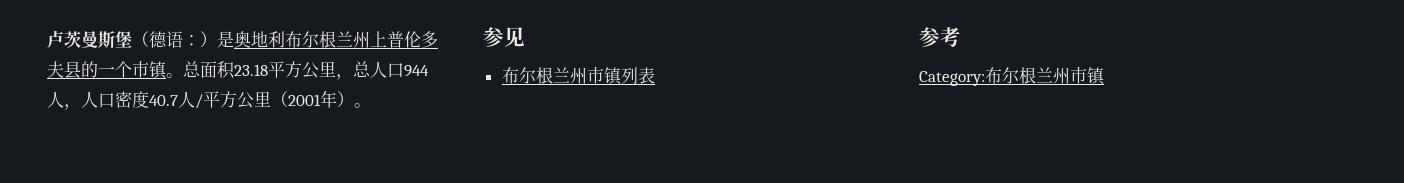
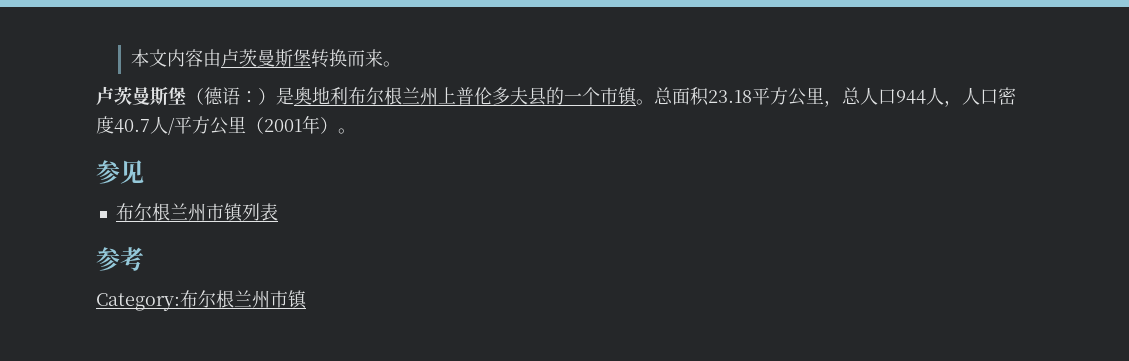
+ 本文内容由卢茨曼斯堡转换而来。

